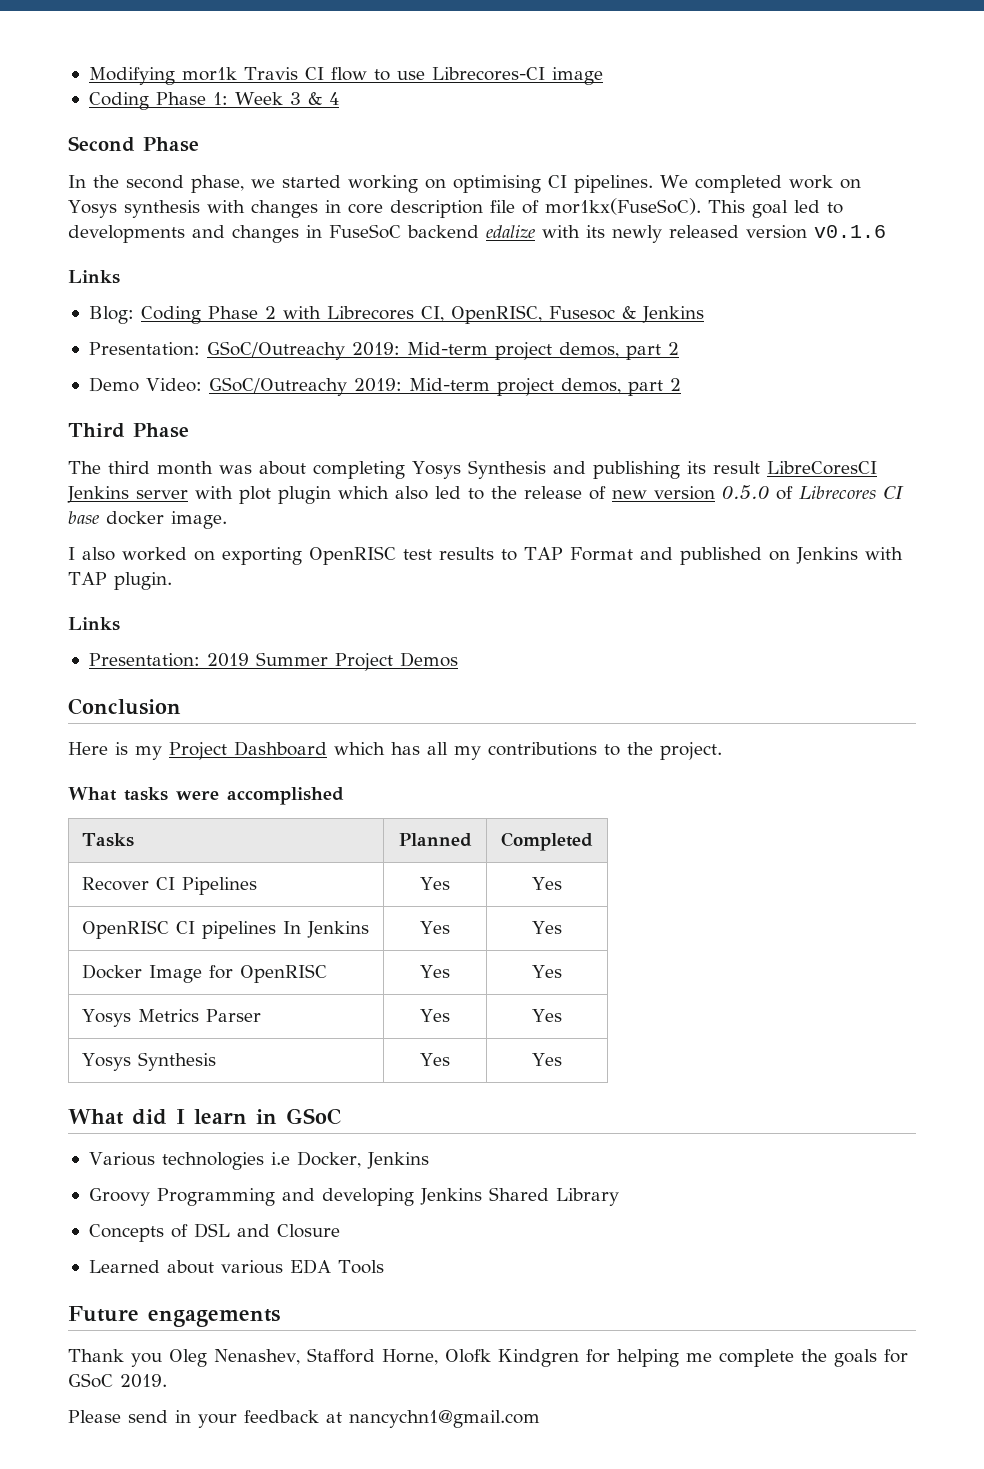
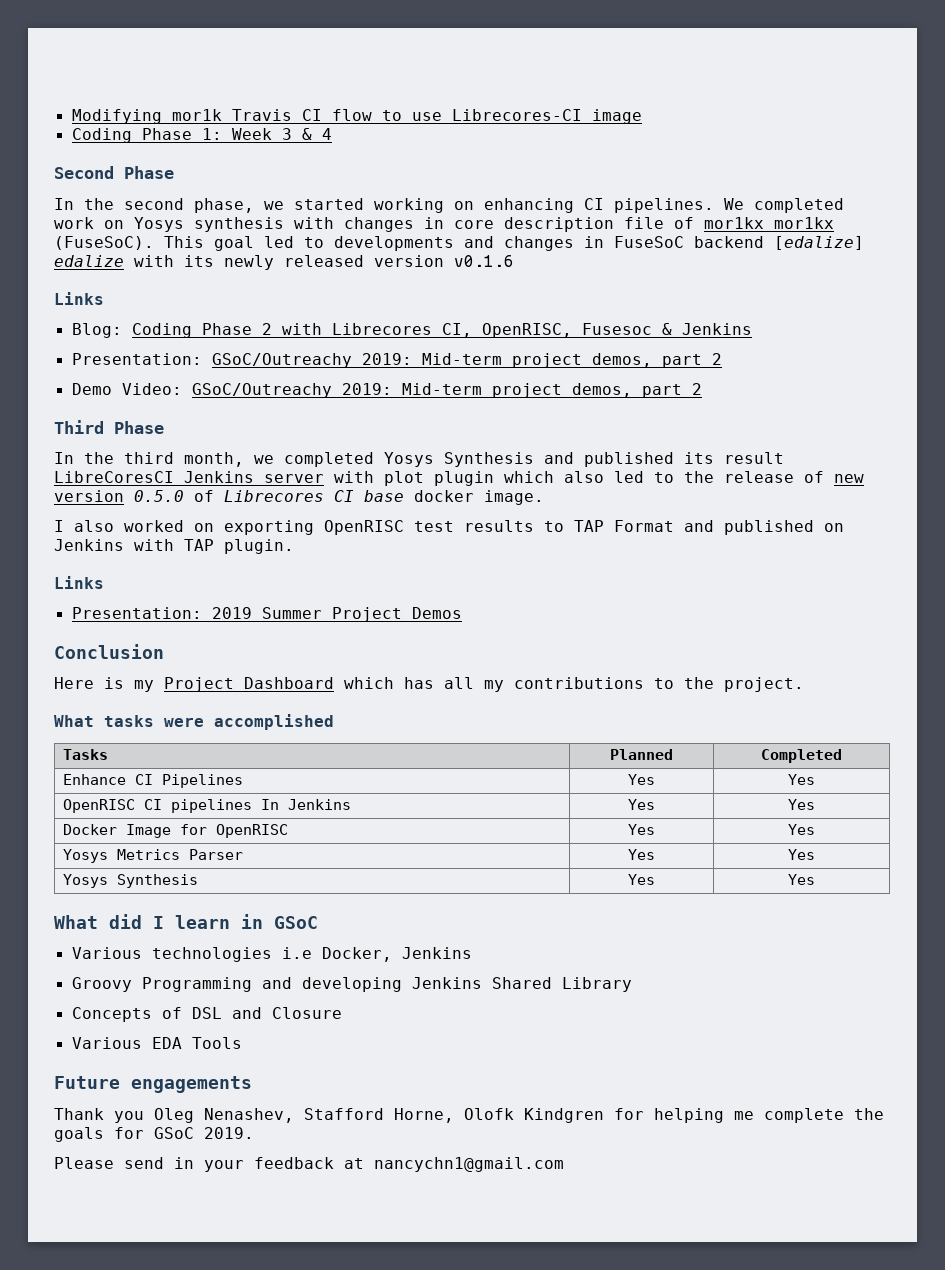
- In the second phase, we started working on optimising CI pipelines.
+ In the second phase, we started working on enhancing CI pipelines.
- We completed work on Yosys synthesis with changes in core description file of mor1kx(FuseSoC).
+ We completed work on Yosys synthesis with changes in core description file of mor1kx mor1kx (FuseSoC).
- This goal led to developments and changes in FuseSoC backend edalize with its newly released version v0.1.6
+ This goal led to developments and changes in FuseSoC backend [edalize] edalize with its newly released version v0.1.6
- The third month was about completing Yosys Synthesis and publishing its result LibreCoresCI Jenkins server with plot plugin which also led to the release of new version 0.5.0 of Librecores CI base docker image.
+ In the third month, we completed Yosys Synthesis and published its result LibreCoresCI Jenkins server with plot plugin which also led to the release of new version 0.5.0 of Librecores CI base docker image.
- Recover CI Pipelines | Yes | Yes
+ Enhance CI Pipelines | Yes | Yes
- Learned about various EDA Tools
+ Various EDA Tools

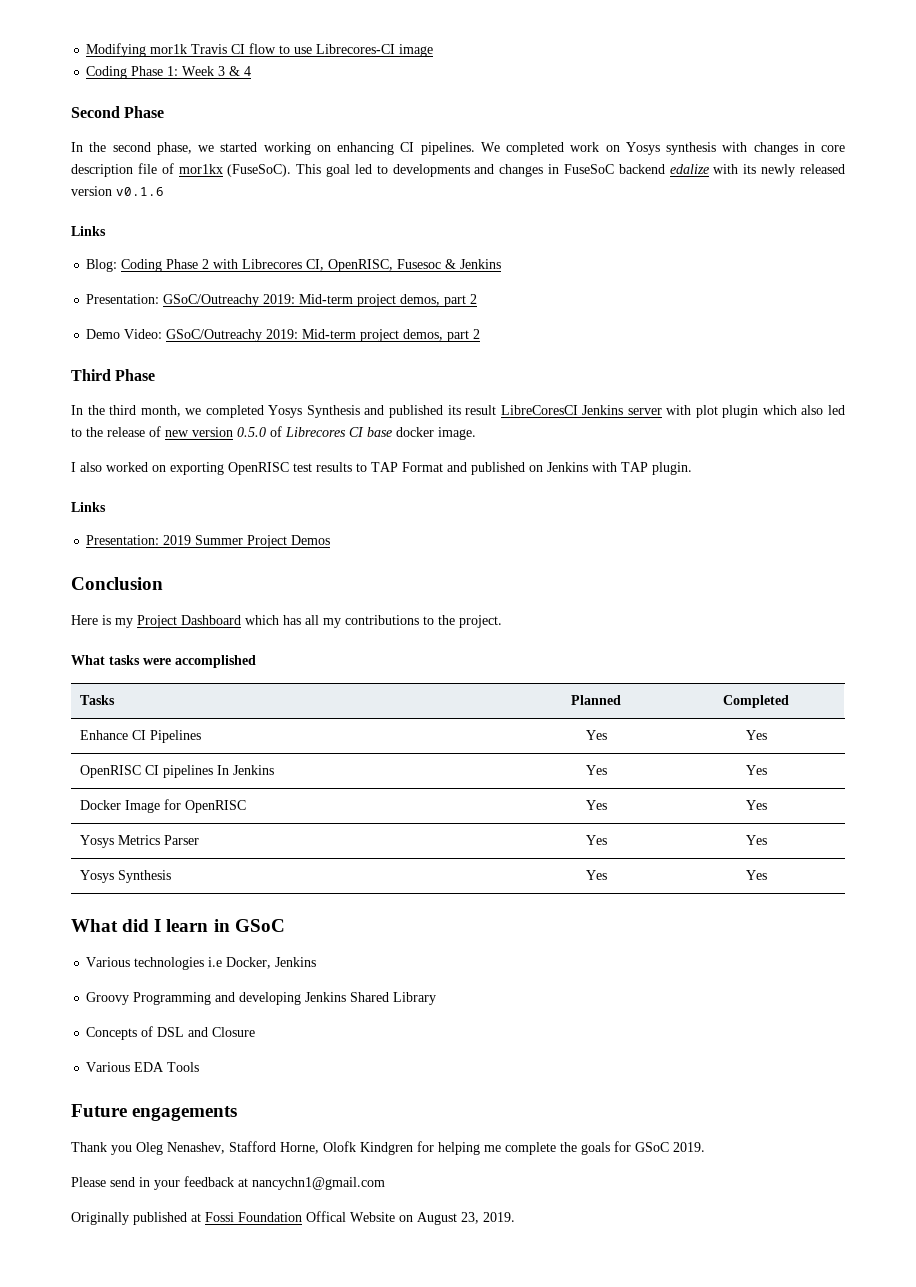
- We completed work on Yosys synthesis with changes in core description file of mor1kx mor1kx (FuseSoC).
+ We completed work on Yosys synthesis with changes in core description file of mor1kx (FuseSoC).
- This goal led to developments and changes in FuseSoC backend [edalize] edalize with its newly released version v0.1.6
+ This goal led to developments and changes in FuseSoC backend edalize with its newly released version v0.1.6
+ Originally published at Fossi Foundation Offical Website on August 23, 2019.

